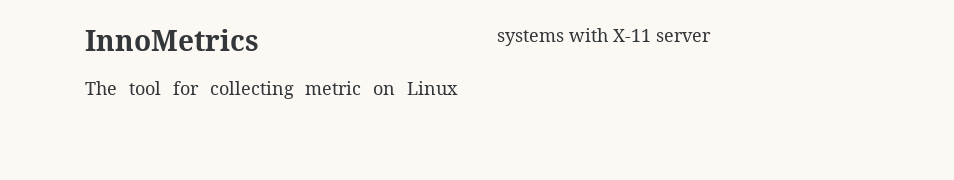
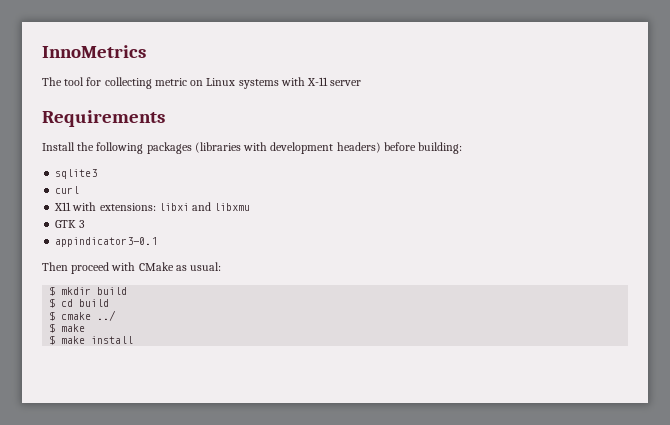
+ Requirements
+ Install the following packages (libraries with development headers) before building:
+ sqlite3
+ curl
+ X11 with extensions: libxi and libxmu
+ GTK 3
+ appindicator3-0.1
+ Then proceed with CMake as usual:
+ $ mkdir build
+ $ cd build
+ $ cmake ../
+ $ make
+ $ make install

